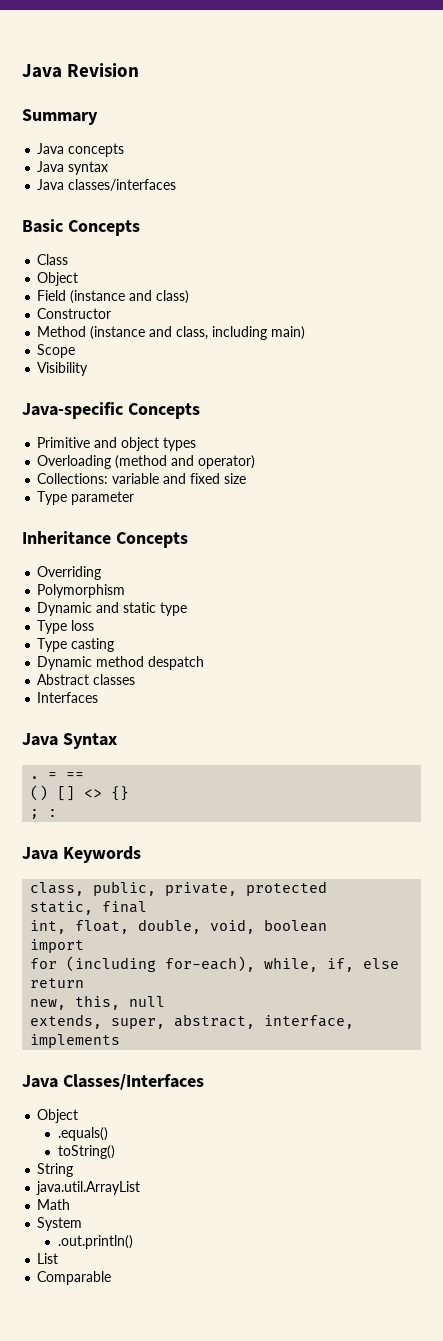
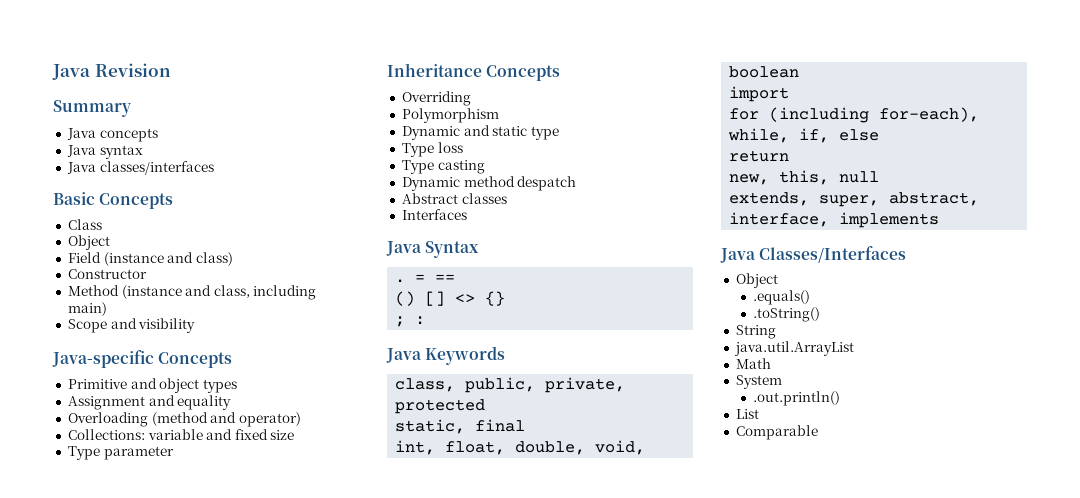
- Scope
- Visibility
+ Scope and visibility
+ Assignment and equality
- toString()
+ .toString()

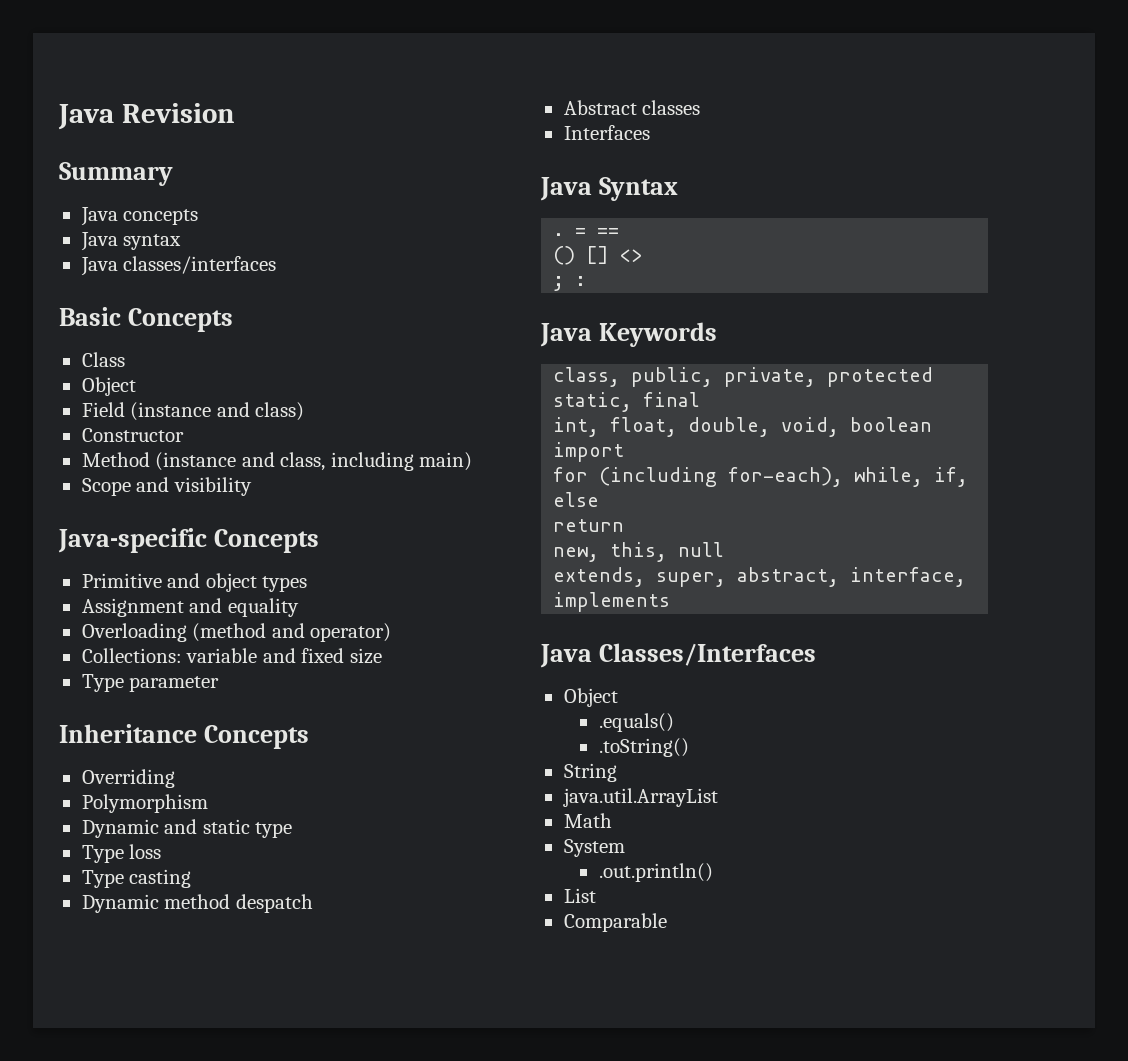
- () [] <> {}
+ () [] <>

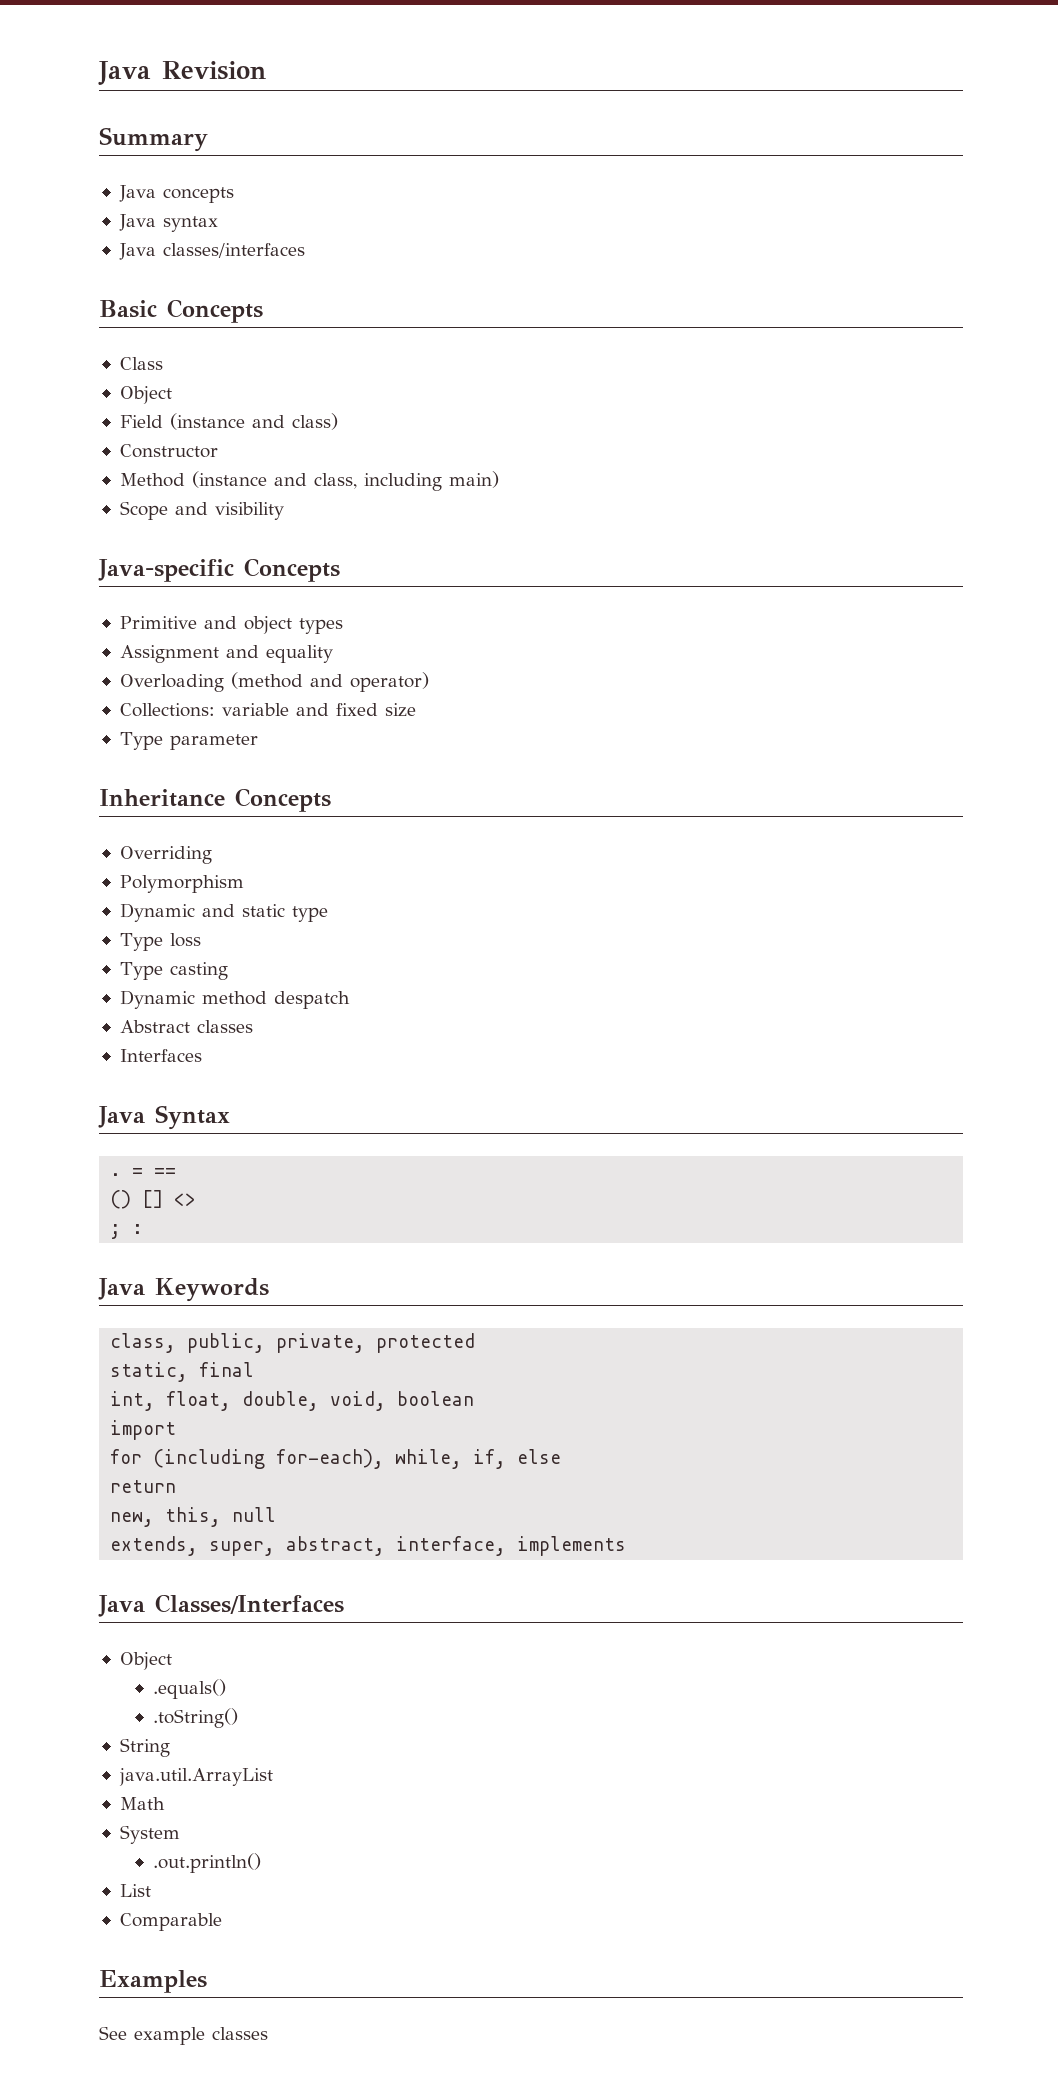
+ Examples
+ See example classes

